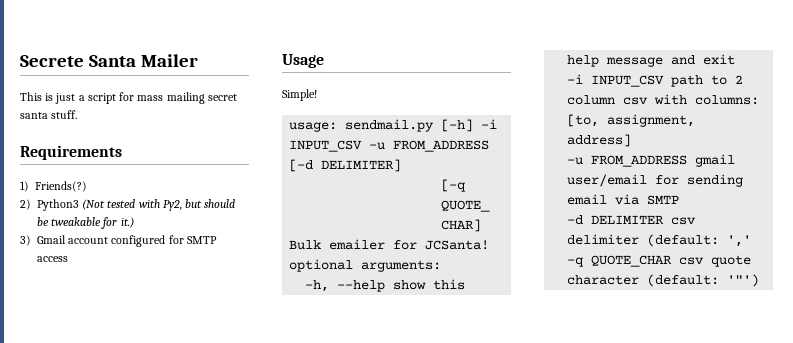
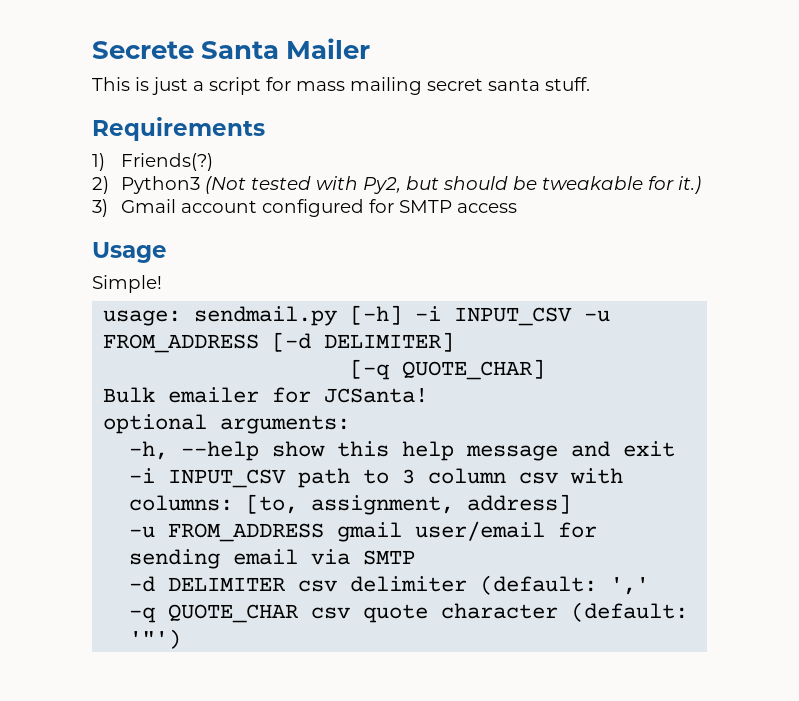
- -i INPUT_CSV path to 2 column csv with columns: [to, assignment, address]
+ -i INPUT_CSV path to 3 column csv with columns: [to, assignment, address]

